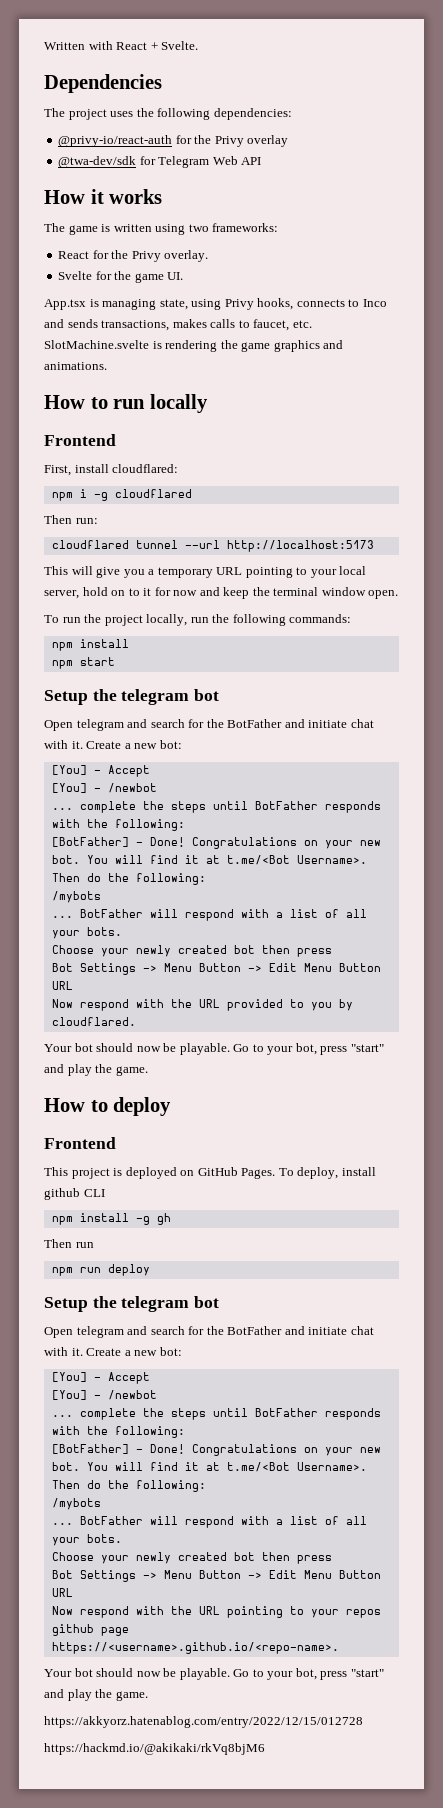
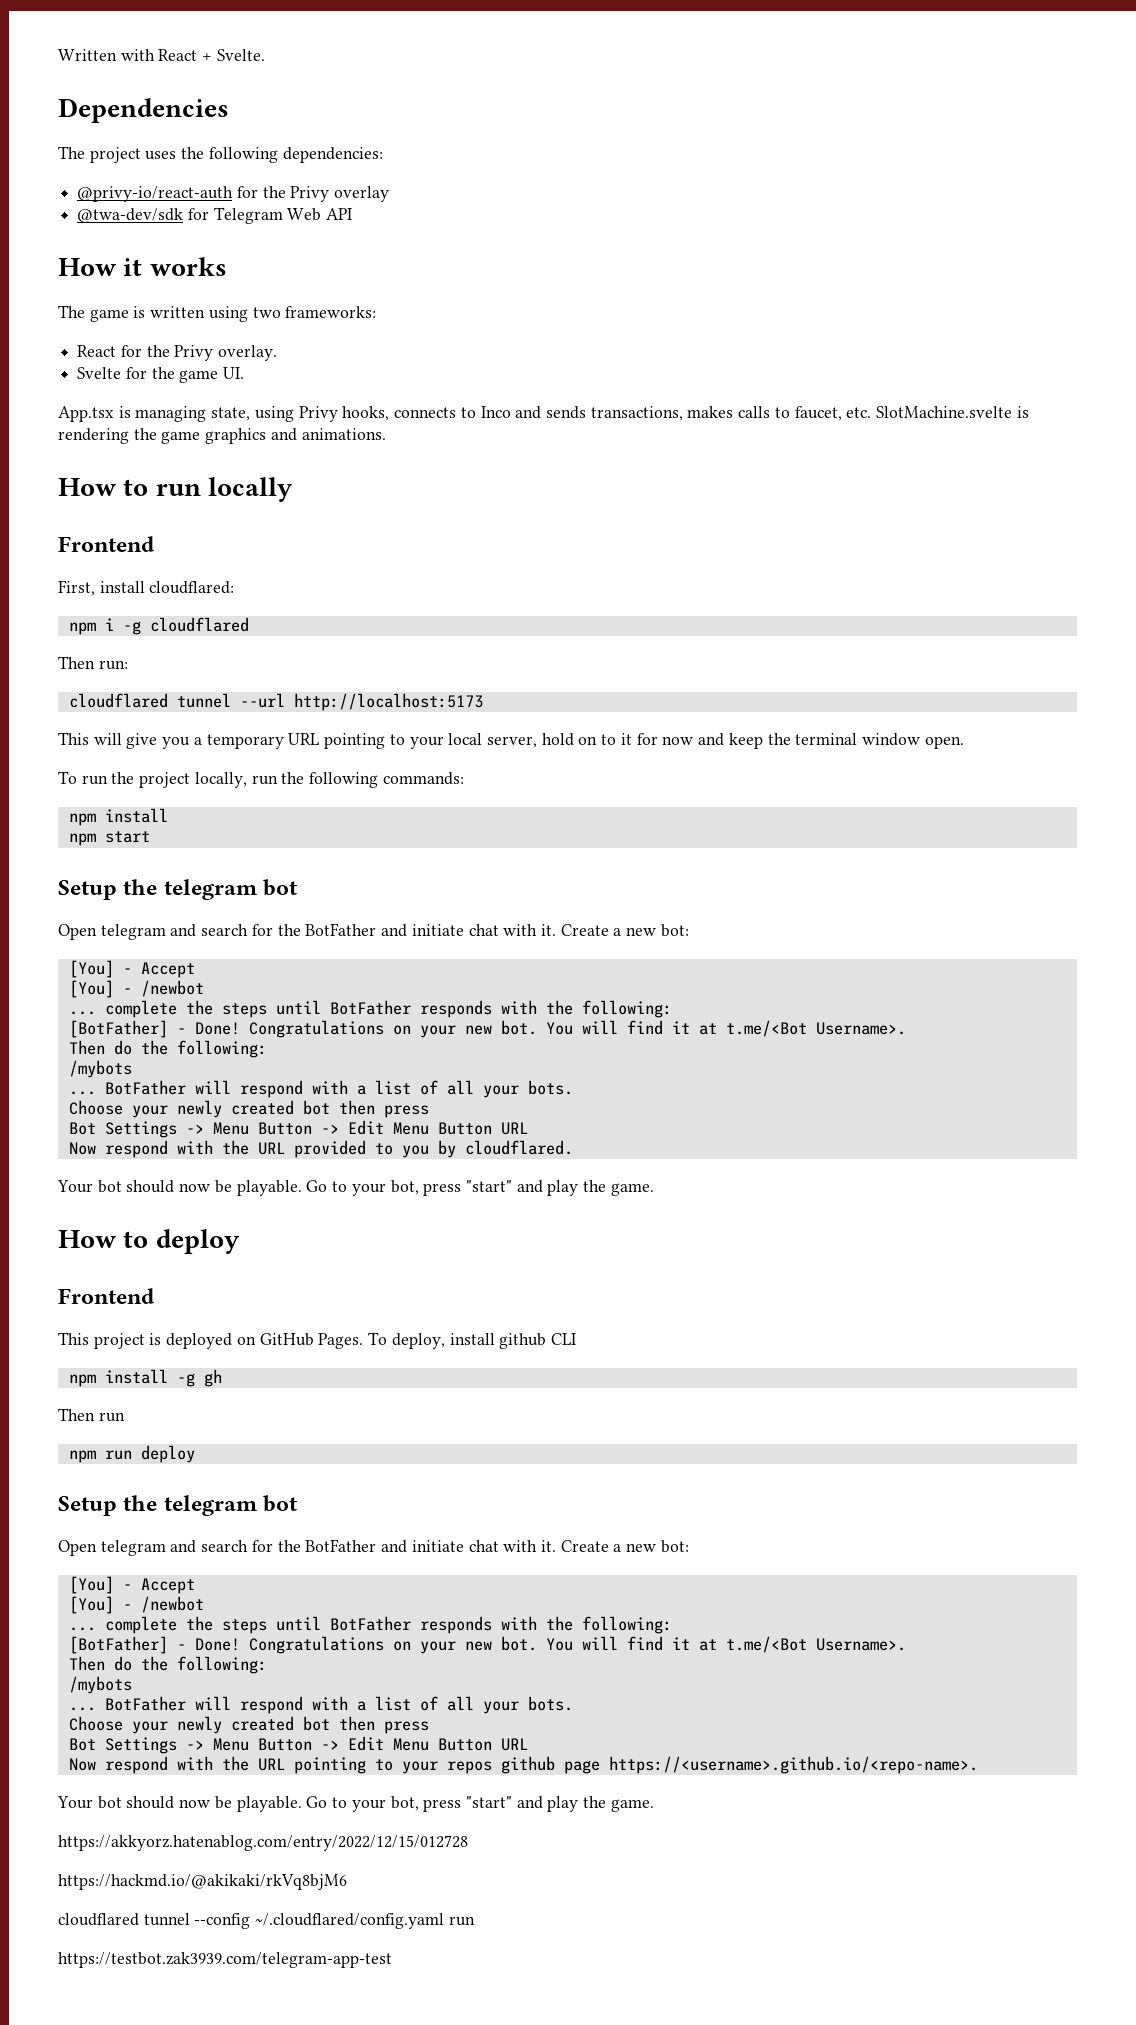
+ cloudflared tunnel --config ~/.cloudflared/config.yaml run
+ https://testbot.zak3939.com/telegram-app-test

